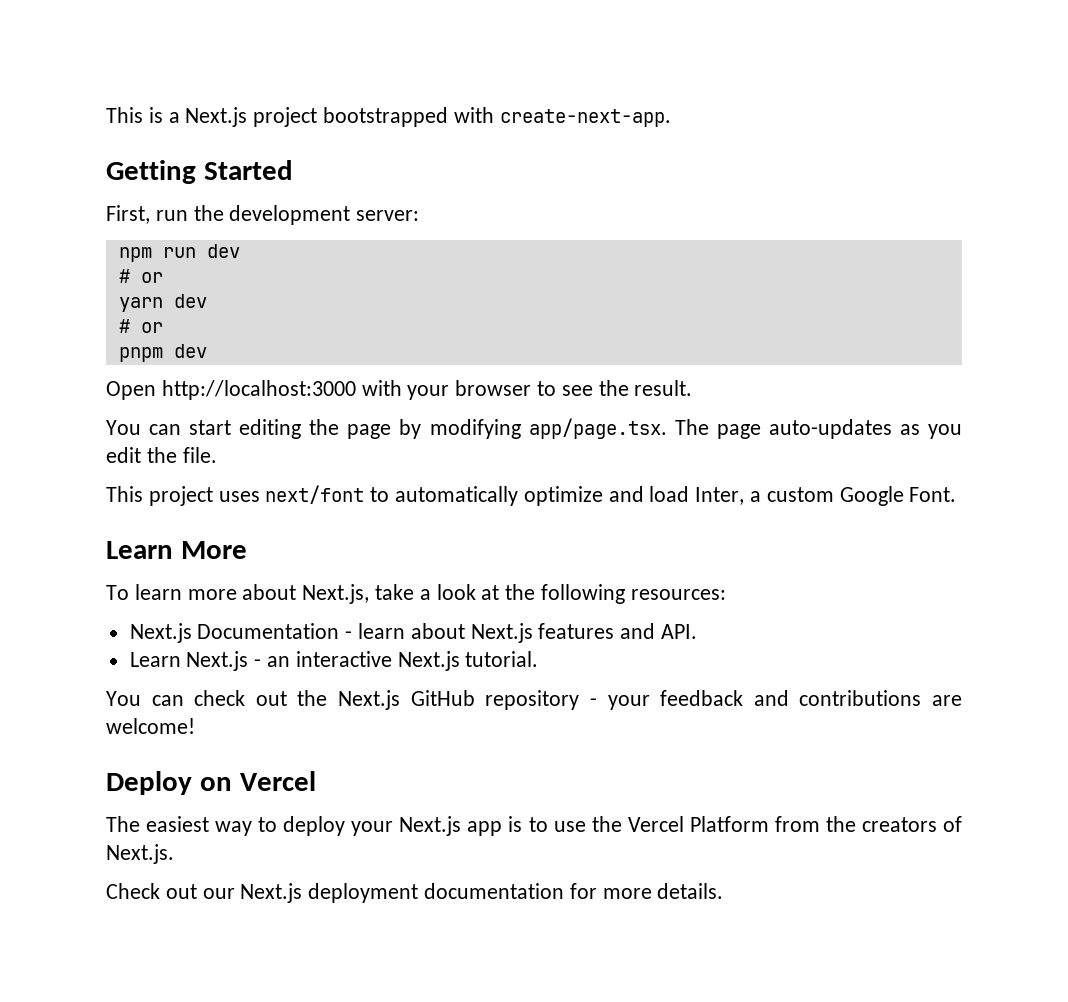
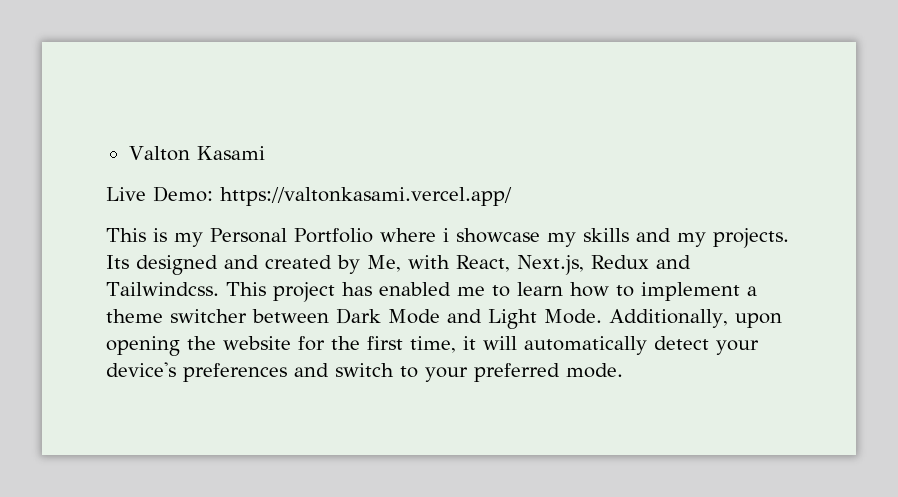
- This is a Next.js project bootstrapped with create-next-app.
- Getting Started
- First, run the development server:
- npm run dev
- # or
- yarn dev
- # or
- pnpm dev
- Open http://localhost:3000 with your browser to see the result.
- You can start editing the page by modifying app/page.tsx. The page auto-updates as you edit the file.
- This project uses next/font to automatically optimize and load Inter, a custom Google Font.
- Learn More
- To learn more about Next.js, take a look at the following resources:
- Next.js Documentation - learn about Next.js features and API.
- Learn Next.js - an interactive Next.js tutorial.
- You can check out the Next.js GitHub repository - your feedback and contributions are welcome!
- Deploy on Vercel
- The easiest way to deploy your Next.js app is to use the Vercel Platform from the creators of Next.js.
- Check out our Next.js deployment documentation for more details.
+ Valton Kasami
+ Live Demo: https://valtonkasami.vercel.app/
+ This is my Personal Portfolio where i showcase my skills and my projects. Its designed and created by Me, with React, Next.js, Redux and Tailwindcss. This project has enabled me to learn how to implement a theme switcher between Dark Mode and Light Mode. Additionally, upon opening the website for the first time, it will automatically detect your device's preferences and switch to your preferred mode.

